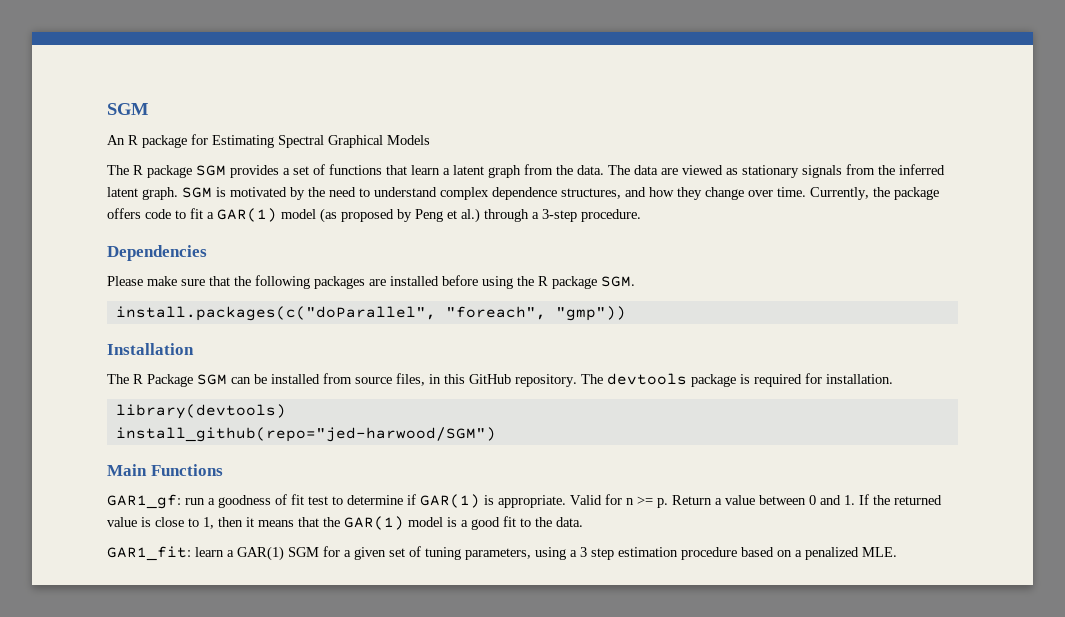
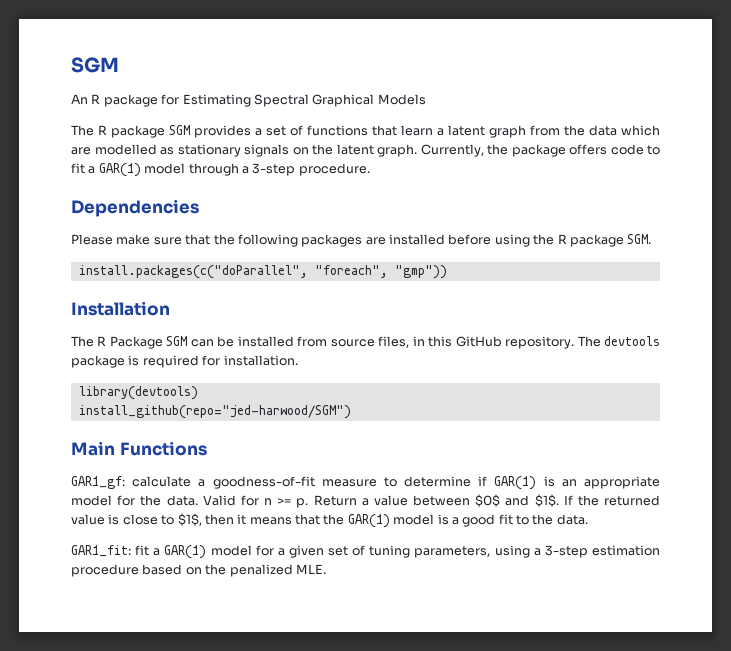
- The R package SGM provides a set of functions that learn a latent graph from the data. The data are viewed as stationary signals from the inferred latent graph. SGM is motivated by the need to understand complex dependence structures, and how they change over time.
+ The R package SGM provides a set of functions that learn a latent graph from the data which are modelled as stationary signals on the latent graph.
- Currently, the package offers code to fit a GAR(1) model (as proposed by Peng et al.) through a 3-step procedure.
+ Currently, the package offers code to fit a GAR(1) model through a 3-step procedure.
- GAR1_gf: run a goodness of fit test to determine if GAR(1) is appropriate.
+ GAR1_gf: calculate a goodness-of-fit measure to determine if GAR(1) is an appropriate model for the data.
- Valid for n >= p. Return a value between 0 and 1. If the returned value is close to 1, then it means that the GAR(1) model is a good fit to the data.
+ Valid for n >= p. Return a value between $0$ and $1$. If the returned value is close to $1$, then it means that the GAR(1) model is a good fit to the data.
- GAR1_fit: learn a GAR(1) SGM for a given set of tuning parameters, using a 3 step estimation procedure based on a penalized MLE.
+ GAR1_fit: fit a GAR(1) model for a given set of tuning parameters, using a 3-step estimation procedure based on the penalized MLE.

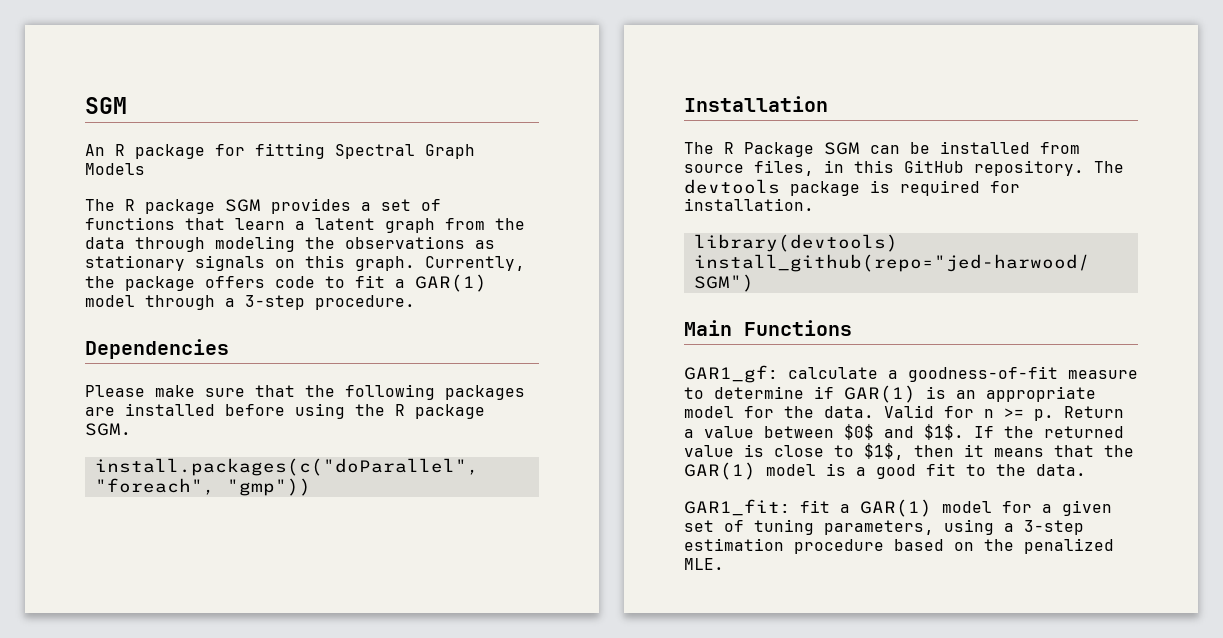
- An R package for Estimating Spectral Graphical Models
+ An R package for fitting Spectral Graph Models
- The R package SGM provides a set of functions that learn a latent graph from the data which are modelled as stationary signals on the latent graph.
+ The R package SGM provides a set of functions that learn a latent graph from the data through modeling the observations as stationary signals on this graph.

